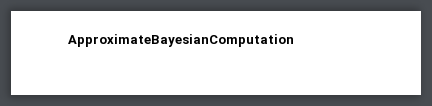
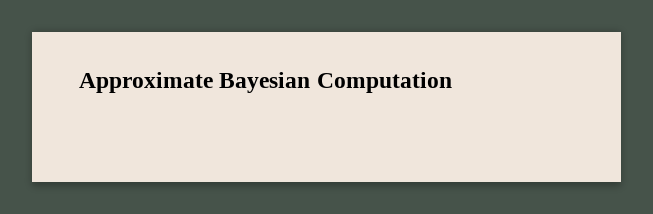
- ApproximateBayesianComputation
+ Approximate Bayesian Computation

